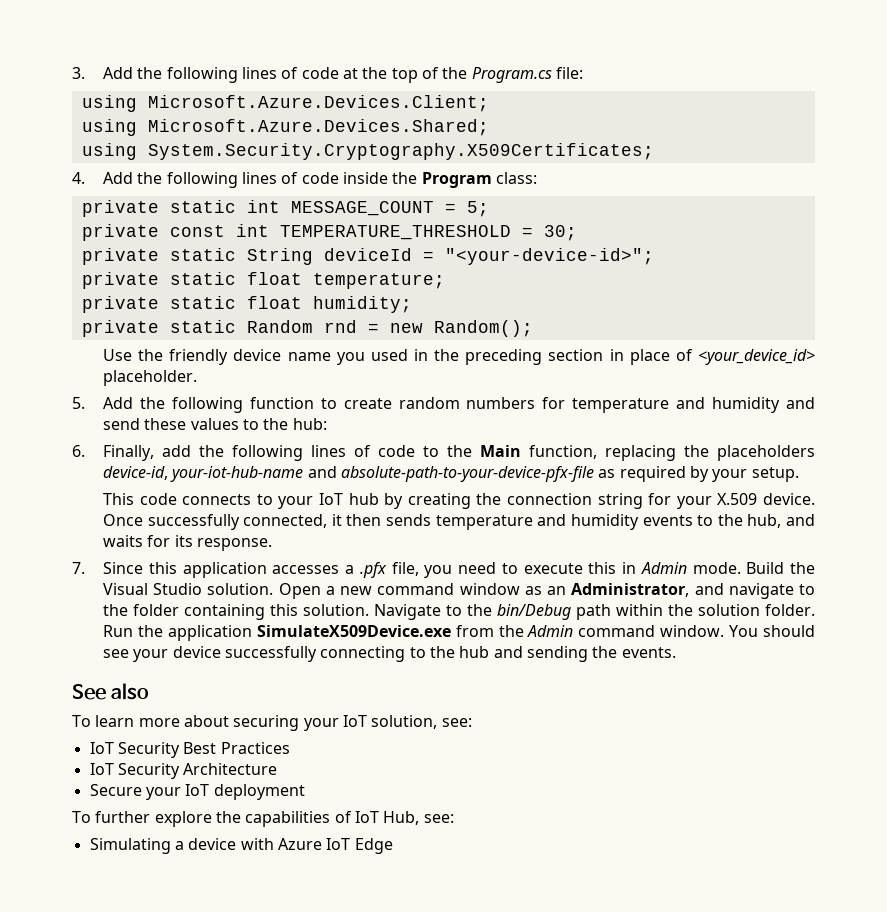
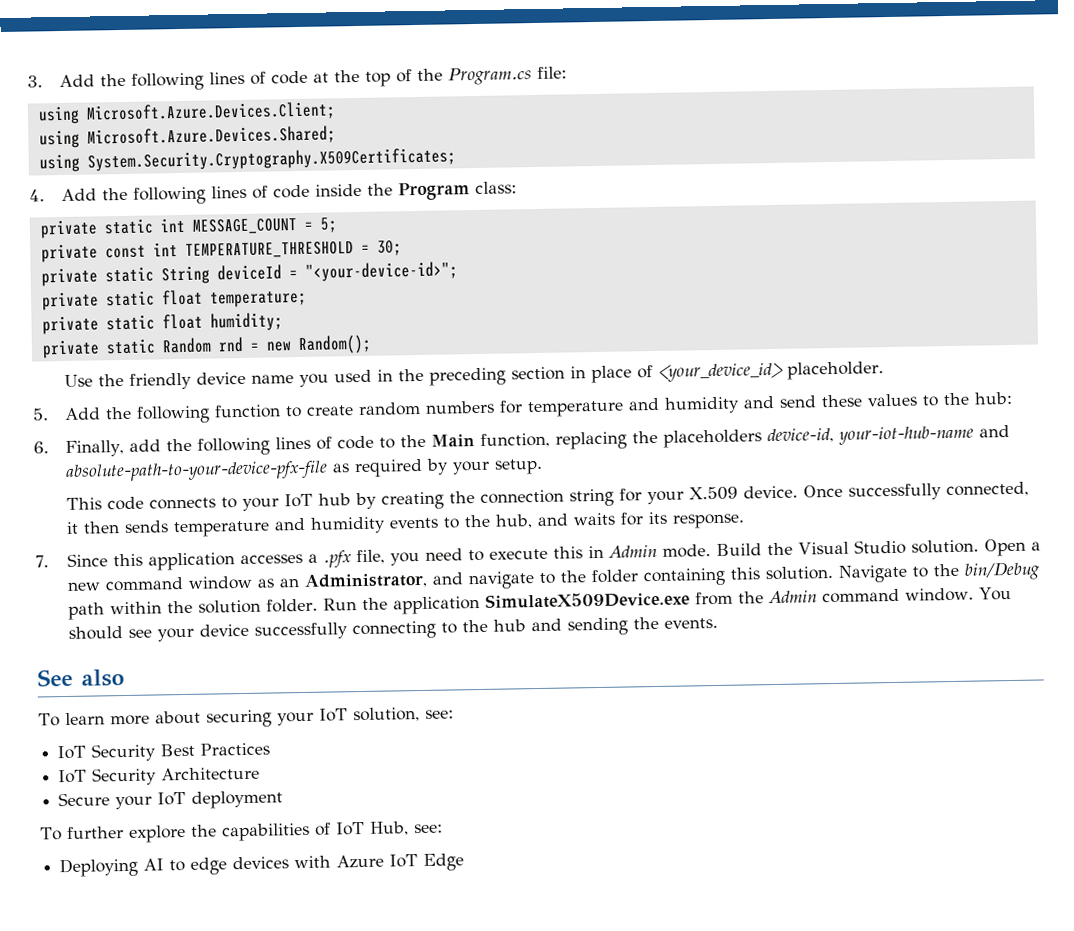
- Simulating a device with Azure IoT Edge
+ Deploying AI to edge devices with Azure IoT Edge

